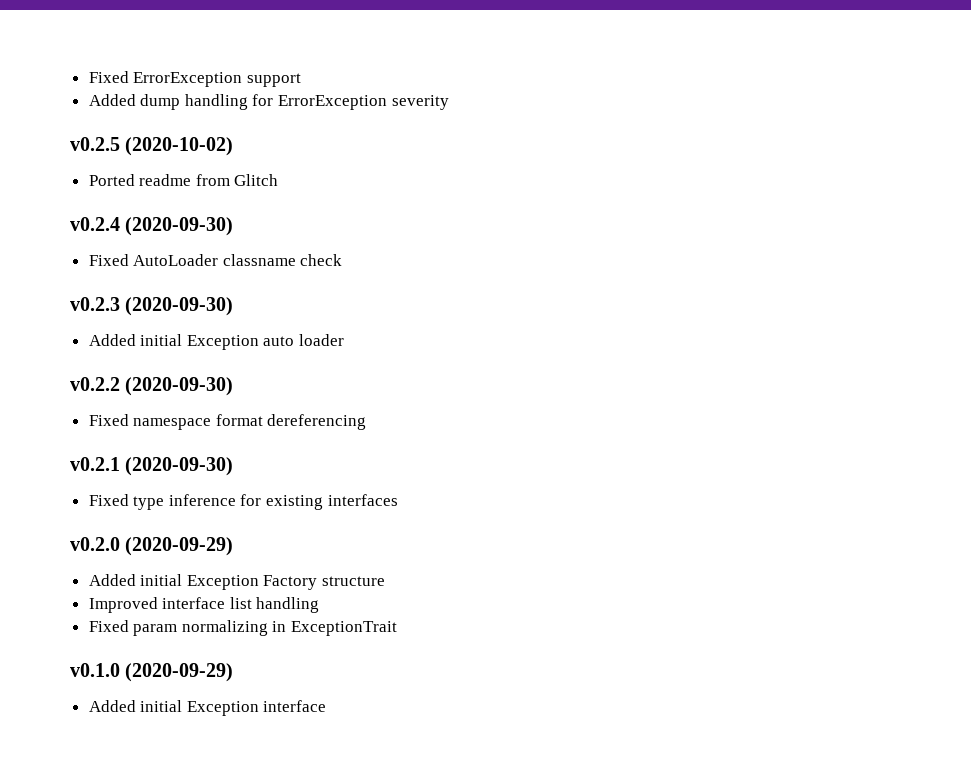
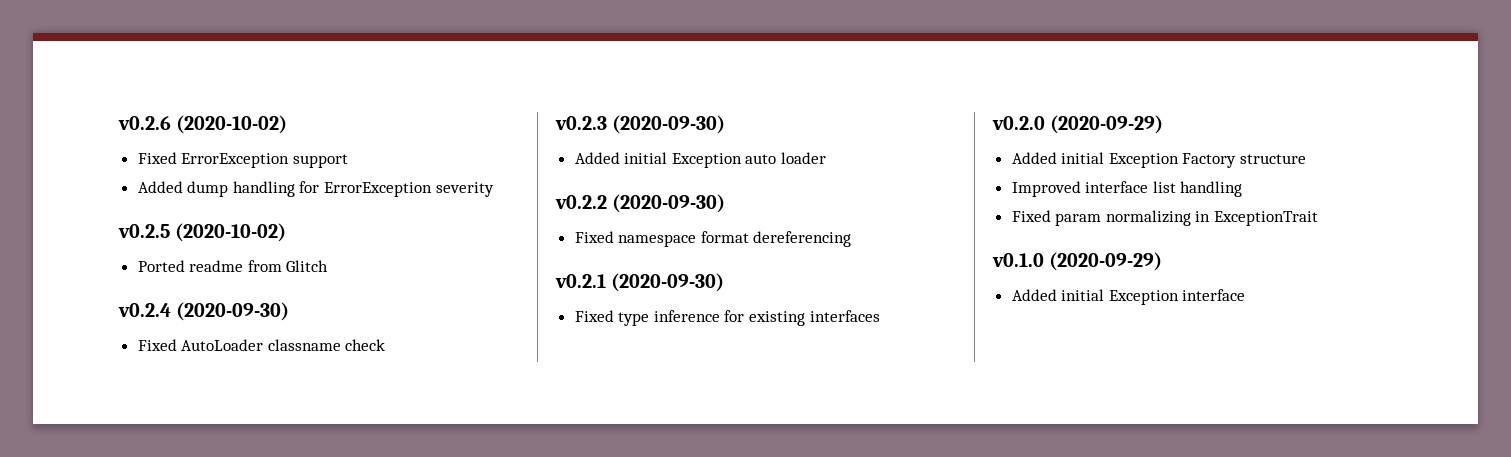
+ v0.2.6 (2020-10-02)

